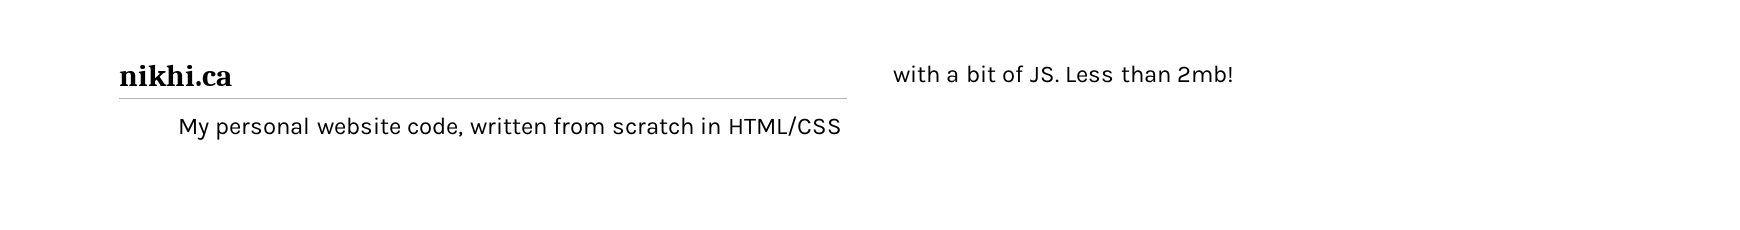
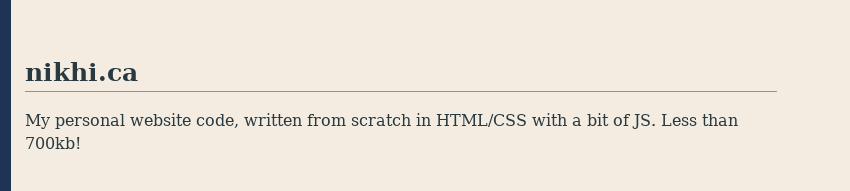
- My personal website code, written from scratch in HTML/CSS with a bit of JS. Less than 2mb!
+ My personal website code, written from scratch in HTML/CSS with a bit of JS. Less than 700kb!

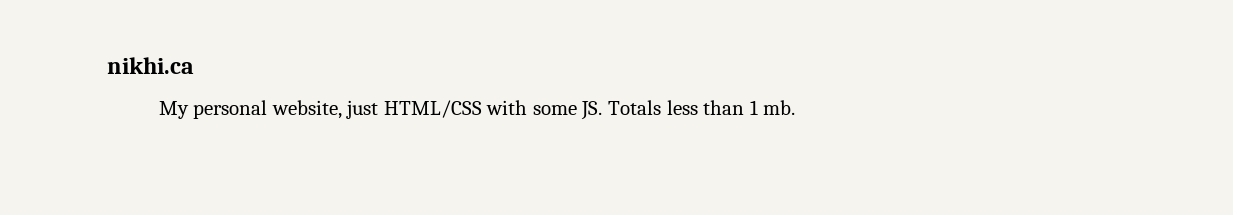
- My personal website code, written from scratch in HTML/CSS with a bit of JS. Less than 700kb!
+ My personal website, just HTML/CSS with some JS. Totals less than 1 mb.

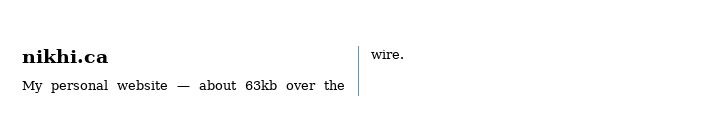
- My personal website, just HTML/CSS with some JS. Totals less than 1 mb.
+ My personal website — about 63kb over the wire.

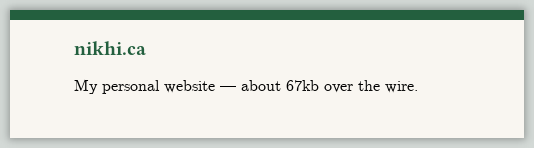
- My personal website — about 63kb over the wire.
+ My personal website — about 67kb over the wire.

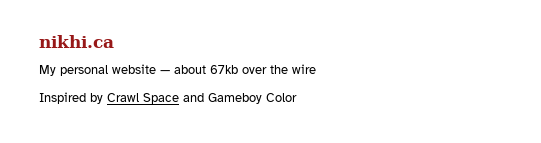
- My personal website — about 67kb over the wire.
+ My personal website — about 67kb over the wire
+ Inspired by Crawl Space and Gameboy Color

